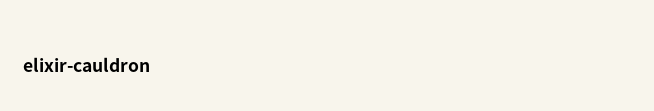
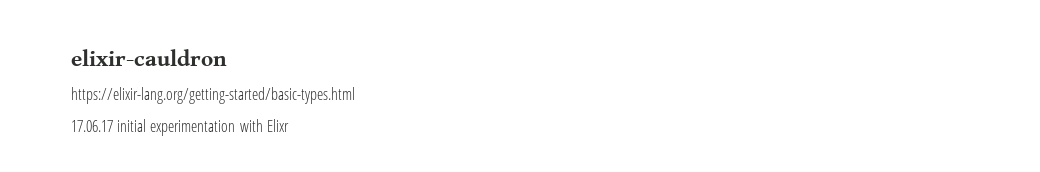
+ https://elixir-lang.org/getting-started/basic-types.html
+ 17.06.17 initial experimentation with Elixr

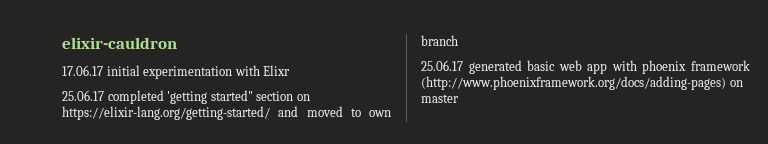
- https://elixir-lang.org/getting-started/basic-types.html
+ 25.06.17 completed 'getting started" section on https://elixir-lang.org/getting-started/ and moved to own branch
+ 25.06.17 generated basic web app with phoenix framework (http://www.phoenixframework.org/docs/adding-pages) on master

